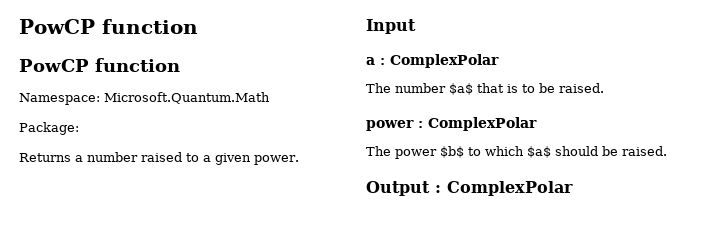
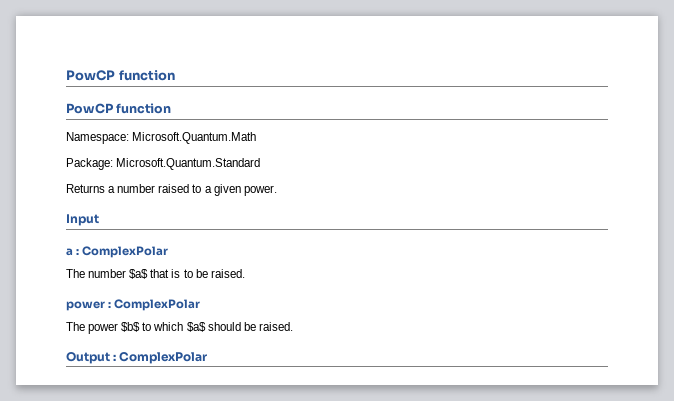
- Package:
+ Package: Microsoft.Quantum.Standard

